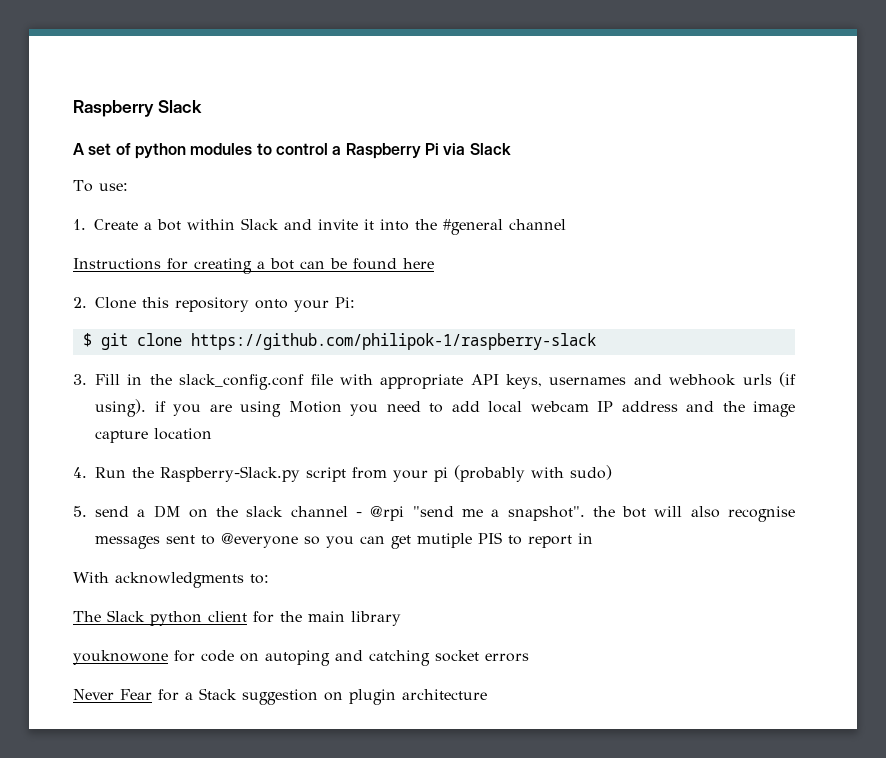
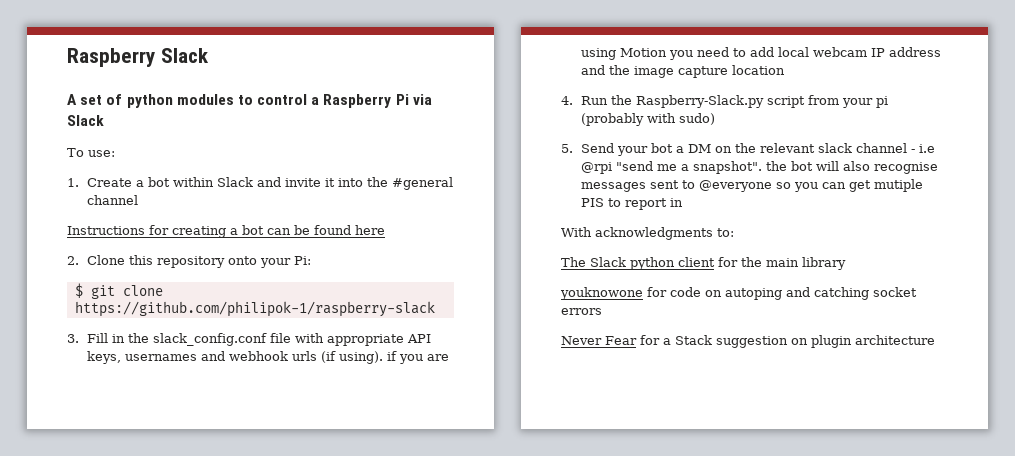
- 5. send a DM on the slack channel - @rpi "send me a snapshot". the bot will also recognise messages sent to @everyone so you can get mutiple PIS to report in
+ 5. Send your bot a DM on the relevant slack channel - i.e @rpi "send me a snapshot". the bot will also recognise messages sent to @everyone so you can get mutiple PIS to report in

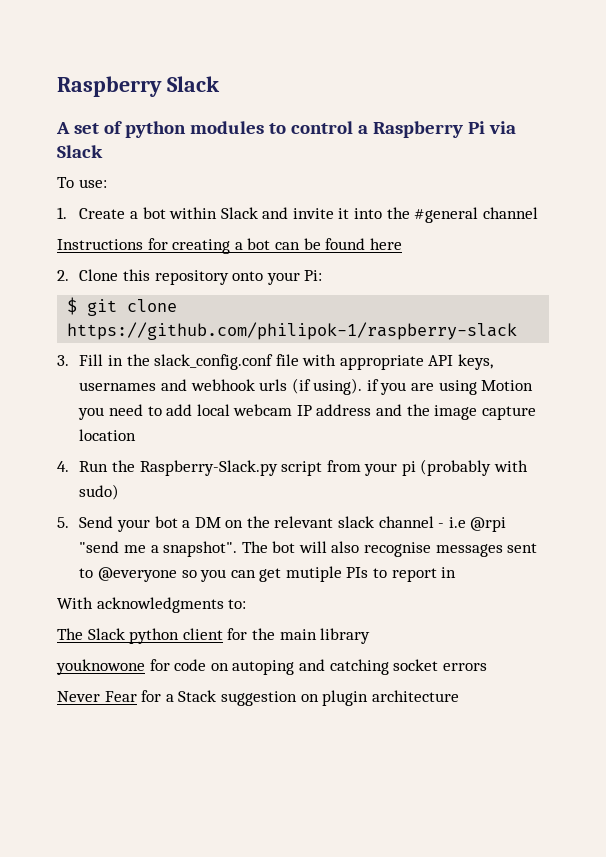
- 5. Send your bot a DM on the relevant slack channel - i.e @rpi "send me a snapshot". the bot will also recognise messages sent to @everyone so you can get mutiple PIS to report in
+ 5. Send your bot a DM on the relevant slack channel - i.e @rpi "send me a snapshot". The bot will also recognise messages sent to @everyone so you can get mutiple PIs to report in

